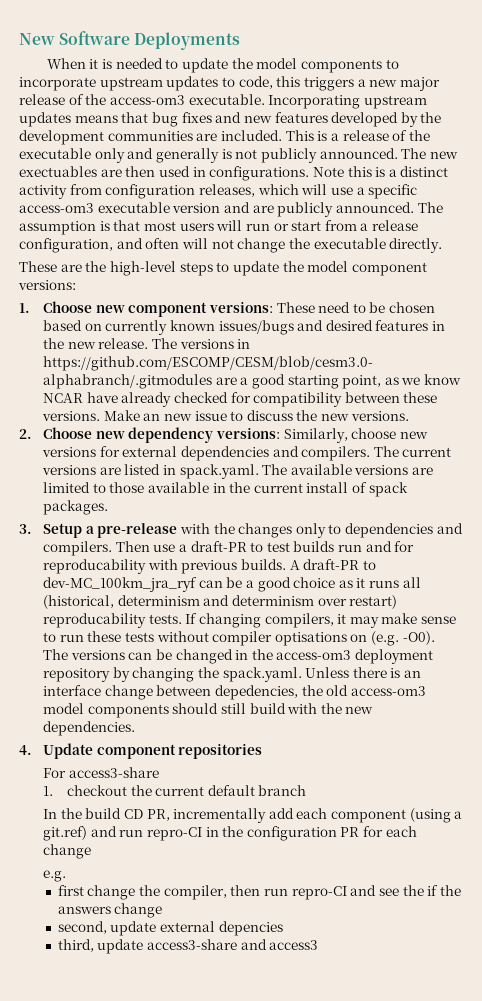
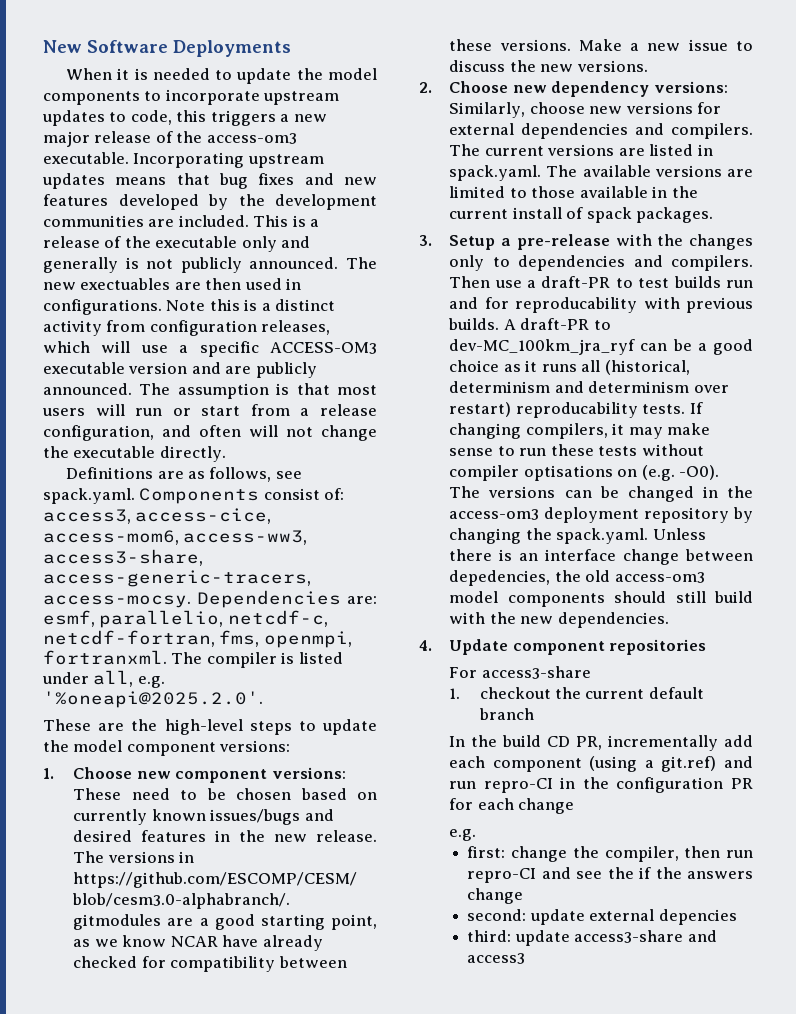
- Note this is a distinct activity from configuration releases, which will use a specific access-om3 executable version and are publicly announced.
+ Note this is a distinct activity from configuration releases, which will use a specific ACCESS-OM3 executable version and are publicly announced.
+ Definitions are as follows, see spack.yaml. Components consist of: access3, access-cice, access-mom6, access-ww3, access3-share, access-generic-tracers, access-mocsy. Dependencies are: esmf, parallelio, netcdf-c, netcdf-fortran, fms, openmpi, fortranxml. The compiler is listed under all, e.g. '%oneapi@2025.2.0'.
- Make an new issue to discuss the new versions.
+ Make a new issue to discuss the new versions.
- first change the compiler, then run repro-CI and see the if the answers change
+ first: change the compiler, then run repro-CI and see the if the answers change
- second, update external depencies
+ second: update external depencies
- third, update access3-share and access3
+ third: update access3-share and access3

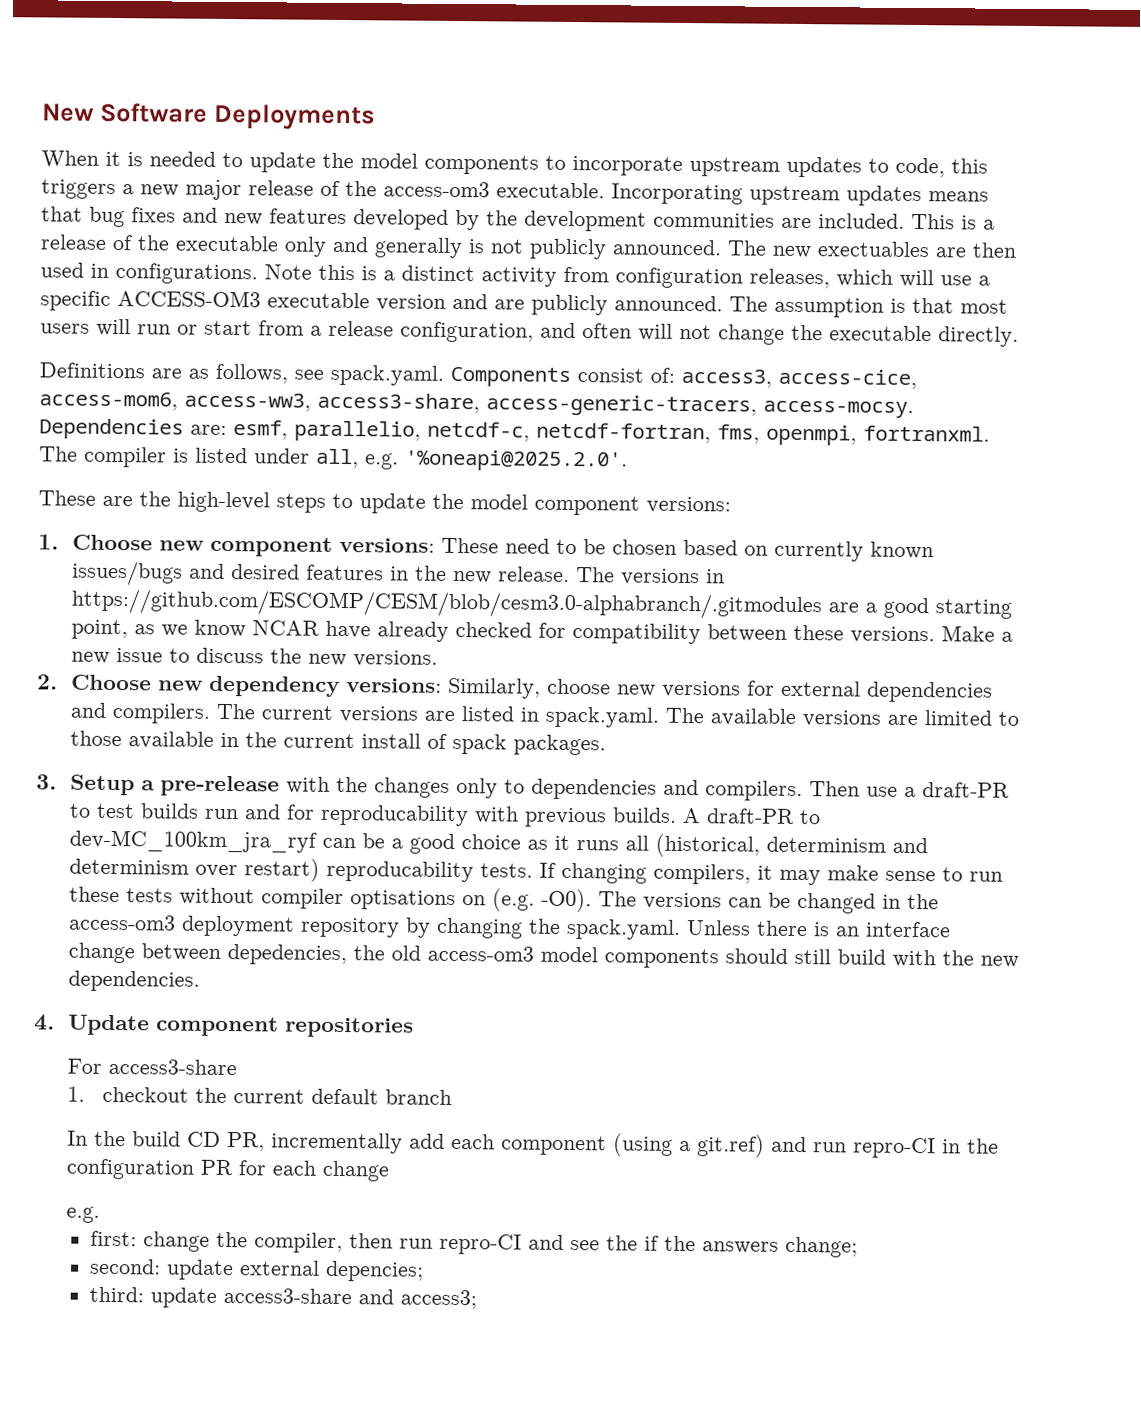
- first: change the compiler, then run repro-CI and see the if the answers change
+ first: change the compiler, then run repro-CI and see the if the answers change;
- second: update external depencies
+ second: update external depencies;
- third: update access3-share and access3
+ third: update access3-share and access3;

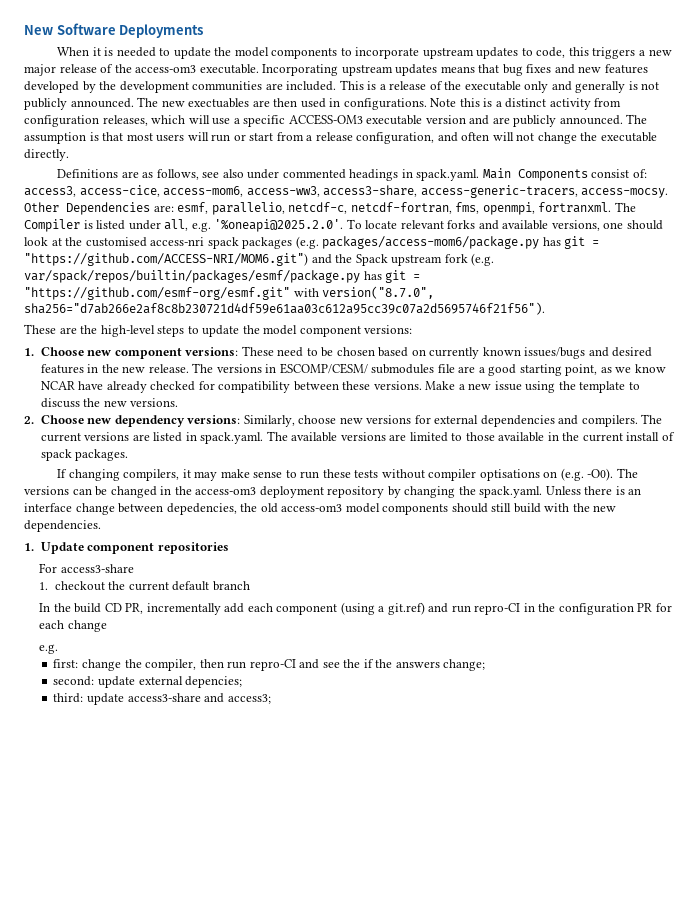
- Definitions are as follows, see spack.yaml. Components consist of: access3, access-cice, access-mom6, access-ww3, access3-share, access-generic-tracers, access-mocsy.
+ Definitions are as follows, see also under commented headings in spack.yaml. Main Components consist of: access3, access-cice, access-mom6, access-ww3, access3-share, access-generic-tracers, access-mocsy.
- Dependencies are: esmf, parallelio, netcdf-c, netcdf-fortran, fms, openmpi, fortranxml.
+ Other Dependencies are: esmf, parallelio, netcdf-c, netcdf-fortran, fms, openmpi, fortranxml.
- The compiler is listed under all, e.g. '%oneapi@2025.2.0'.
+ The Compiler is listed under all, e.g. '%oneapi@2025.2.0'. To locate relevant forks and available versions, one should look at the customised access-nri spack packages (e.g. packages/access-mom6/package.py has git = "https://github.com/ACCESS-NRI/MOM6.git") and the Spack upstream fork (e.g. var/spack/repos/builtin/packages/esmf/package.py has git = "https://github.com/esmf-org/esmf.git" with version("8.7.0", sha256="d7ab266e2af8c8b230721d4df59e61aa03c612a95cc39c07a2d5695746f21f56").
- The versions in https://github.com/ESCOMP/CESM/blob/cesm3.0-alphabranch/.gitmodules are a good starting point, as we know NCAR have already checked for compatibility between these versions.
+ The versions in ESCOMP/CESM/ submodules file are a good starting point, as we know NCAR have already checked for compatibility between these versions.
- Make a new issue to discuss the new versions.
+ Make a new issue using the template to discuss the new versions.
- 3. Setup a pre-release with the changes only to dependencies and compilers. Then use a draft-PR to test builds run and for reproducability with previous builds. A draft-PR to dev-MC_100km_jra_ryf can be a good choice as it runs all (historical, determinism and determinism over restart) reproducability tests.
- 4. Update component repositories
+ 1. Update component repositories

